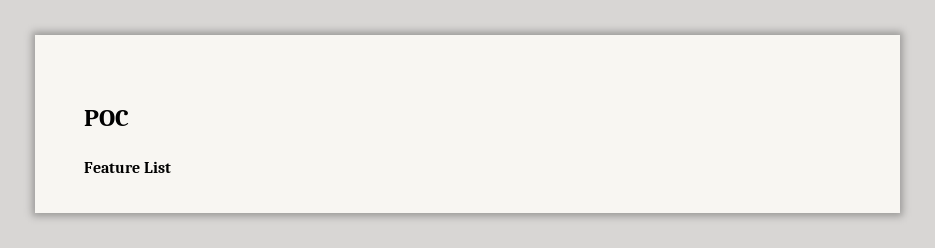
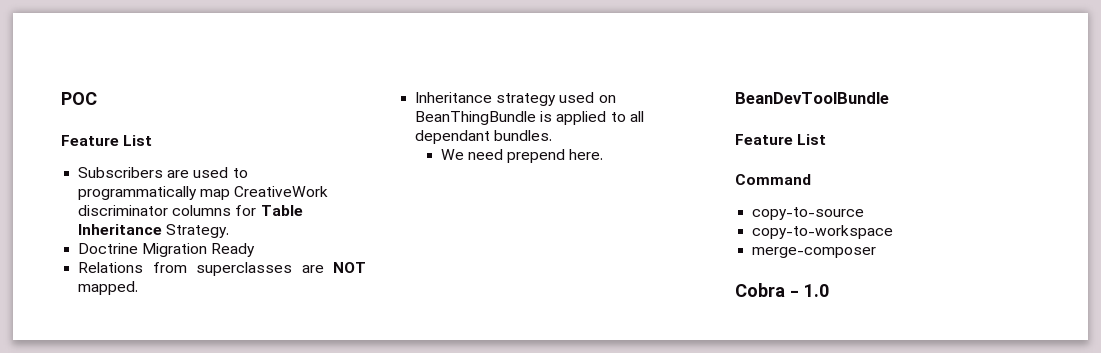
+ Subscribers are used to programmatically map CreativeWork discriminator columns for Table Inheritance Strategy.
+ Doctrine Migration Ready
+ Relations from superclasses are NOT mapped.
+ Inheritance strategy used on BeanThingBundle is applied to all dependant bundles.
+ We need prepend here.
+ BeanDevToolBundle
+ Feature List
+ Command
+ copy-to-source
+ copy-to-workspace
+ merge-composer
+ Cobra - 1.0

